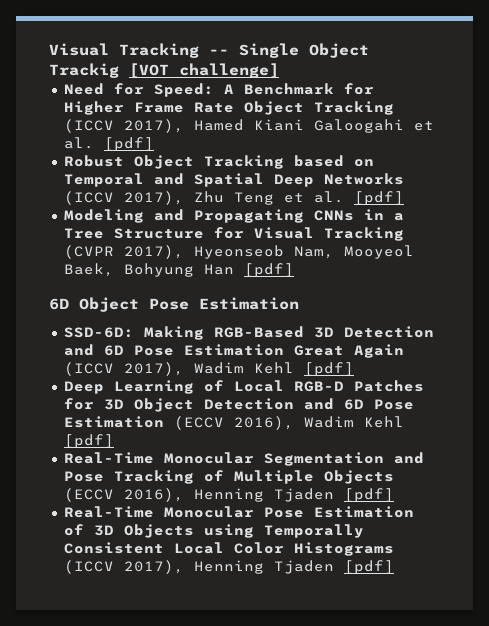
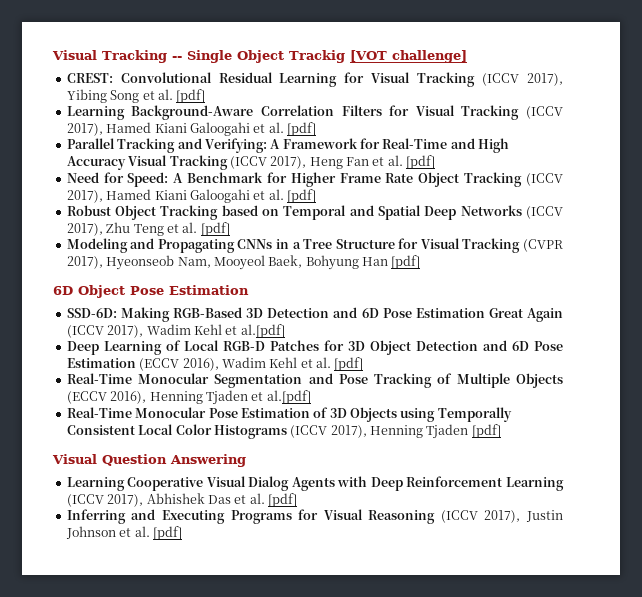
+ CREST: Convolutional Residual Learning for Visual Tracking (ICCV 2017), Yibing Song et al. [pdf]
+ Learning Background-Aware Correlation Filters for Visual Tracking (ICCV 2017), Hamed Kiani Galoogahi et al. [pdf]
+ Parallel Tracking and Verifying: A Framework for Real-Time and High Accuracy Visual Tracking (ICCV 2017), Heng Fan et al. [pdf]
- SSD-6D: Making RGB-Based 3D Detection and 6D Pose Estimation Great Again (ICCV 2017), Wadim Kehl [pdf]
+ SSD-6D: Making RGB-Based 3D Detection and 6D Pose Estimation Great Again (ICCV 2017), Wadim Kehl et al.[pdf]
- Deep Learning of Local RGB-D Patches for 3D Object Detection and 6D Pose Estimation (ECCV 2016), Wadim Kehl [pdf]
+ Deep Learning of Local RGB-D Patches for 3D Object Detection and 6D Pose Estimation (ECCV 2016), Wadim Kehl et al. [pdf]
- Real-Time Monocular Segmentation and Pose Tracking of Multiple Objects (ECCV 2016), Henning Tjaden [pdf]
+ Real-Time Monocular Segmentation and Pose Tracking of Multiple Objects (ECCV 2016), Henning Tjaden et al.[pdf]
+ Visual Question Answering
+ Learning Cooperative Visual Dialog Agents with Deep Reinforcement Learning (ICCV 2017), Abhishek Das et al. [pdf]
+ Inferring and Executing Programs for Visual Reasoning (ICCV 2017), Justin Johnson et al. [pdf]

